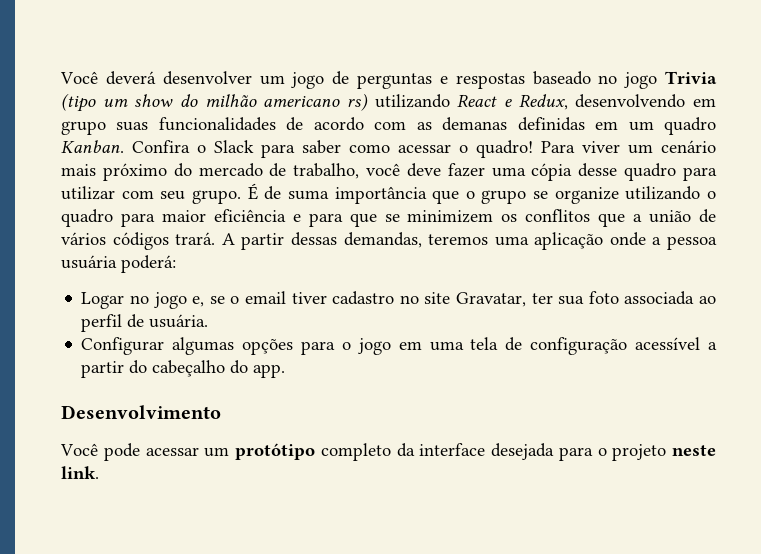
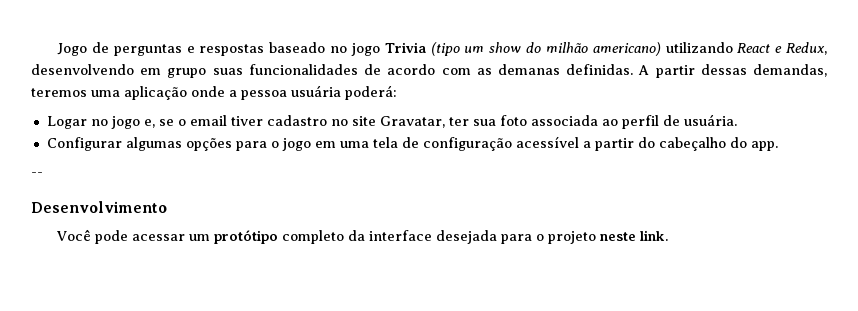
- Você deverá desenvolver um jogo de perguntas e respostas baseado no jogo Trivia (tipo um show do milhão americano rs) utilizando React e Redux, desenvolvendo em grupo suas funcionalidades de acordo com as demanas definidas em um quadro Kanban. Confira o Slack para saber como acessar o quadro! Para viver um cenário mais próximo do mercado de trabalho, você deve fazer uma cópia desse quadro para utilizar com seu grupo. É de suma importância que o grupo se organize utilizando o quadro para maior eficiência e para que se minimizem os conflitos que a união de vários códigos trará.
+ Jogo de perguntas e respostas baseado no jogo Trivia (tipo um show do milhão americano) utilizando React e Redux, desenvolvendo em grupo suas funcionalidades de acordo com as demanas definidas.
+ --

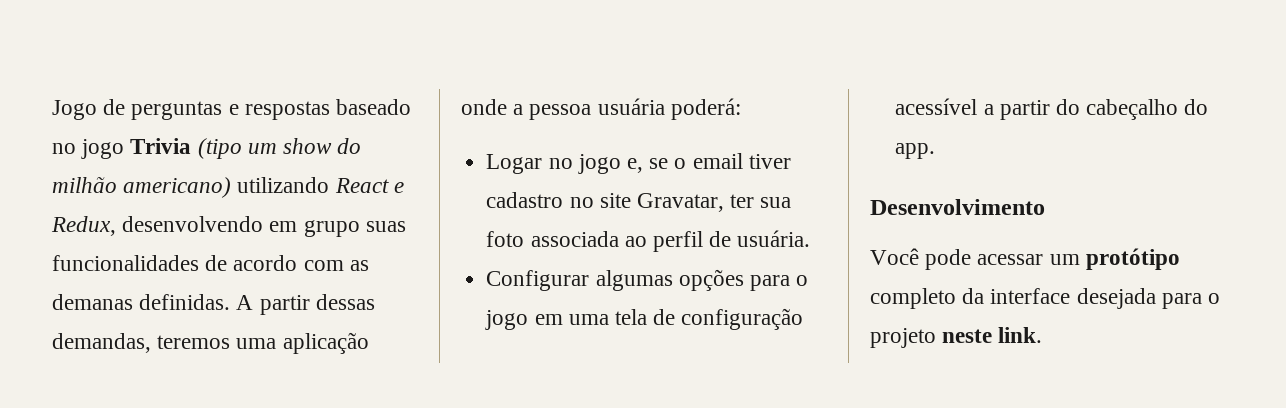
- --

